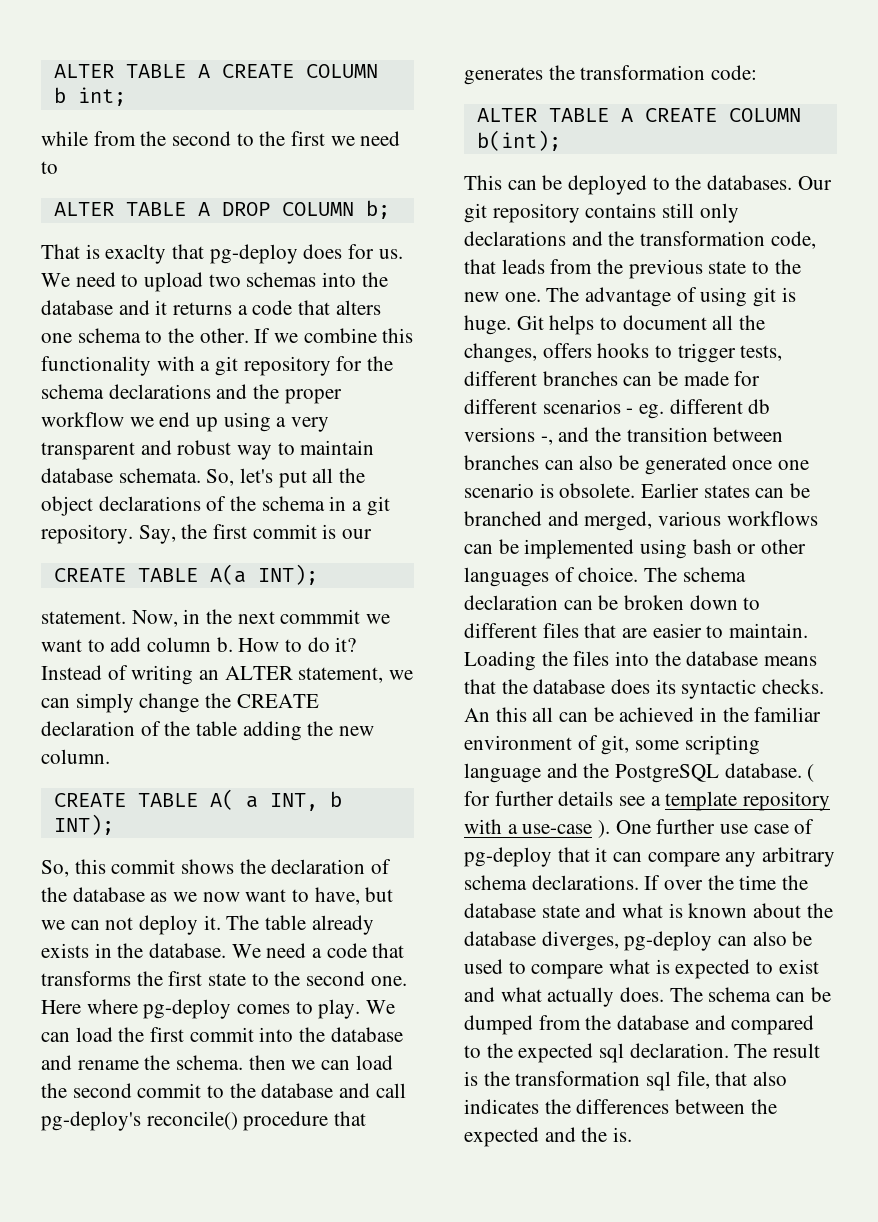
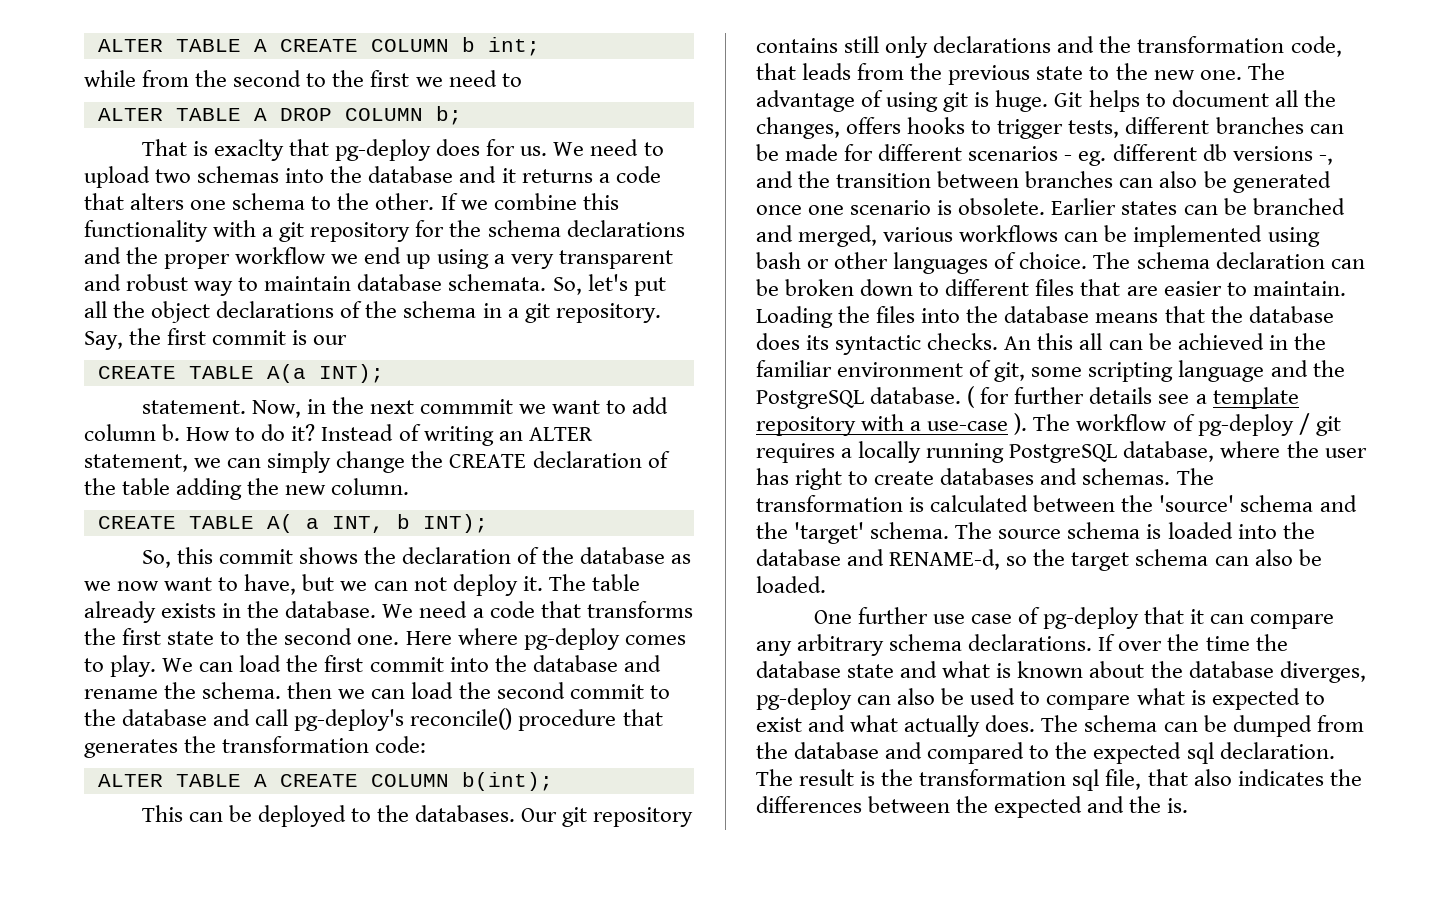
- ( for further details see a template repository with a use-case ). One further use case of pg-deploy that it can compare any arbitrary schema declarations.
+ ( for further details see a template repository with a use-case ). The workflow of pg-deploy / git requires a locally running PostgreSQL database, where the user has right to create databases and schemas. The transformation is calculated between the 'source' schema and the 'target' schema. The source schema is loaded into the database and RENAME-d, so the target schema can also be loaded.
+ One further use case of pg-deploy that it can compare any arbitrary schema declarations.

